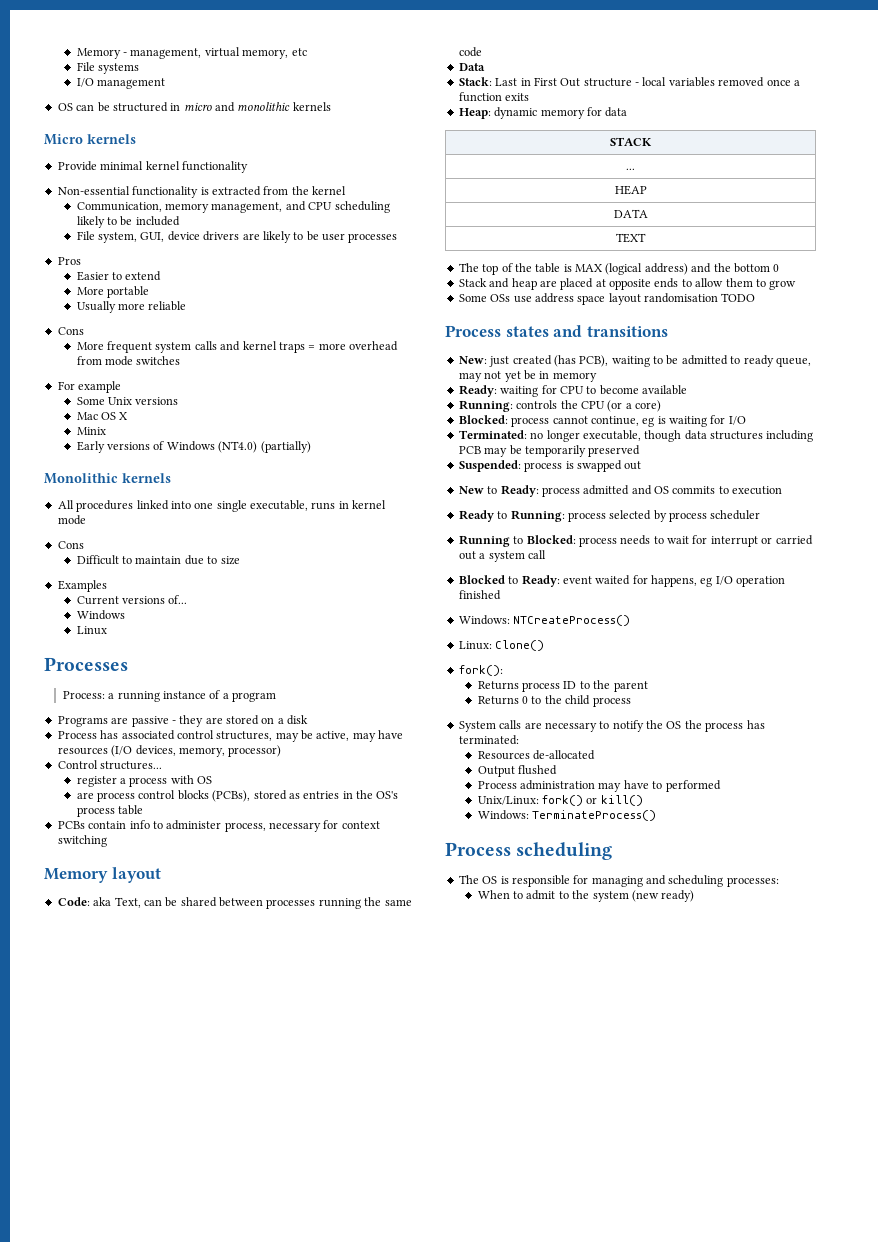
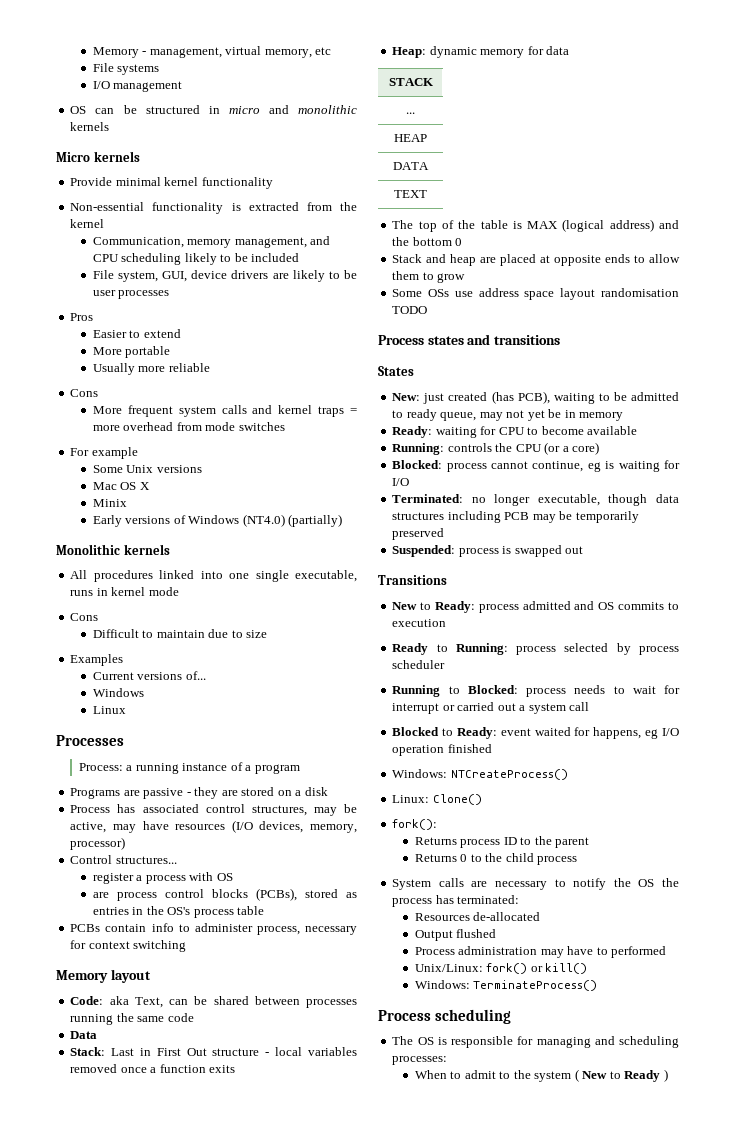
+ States
+ Transitions
- When to admit to the system (new ready)
+ When to admit to the system ( New to Ready )

